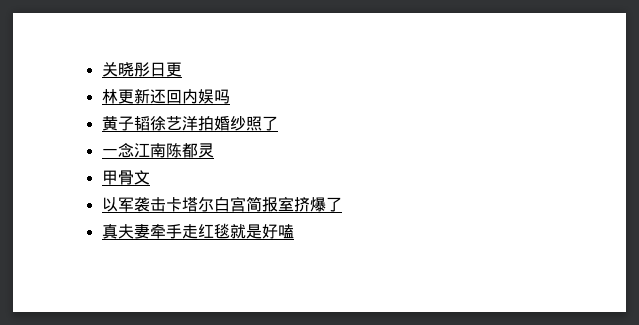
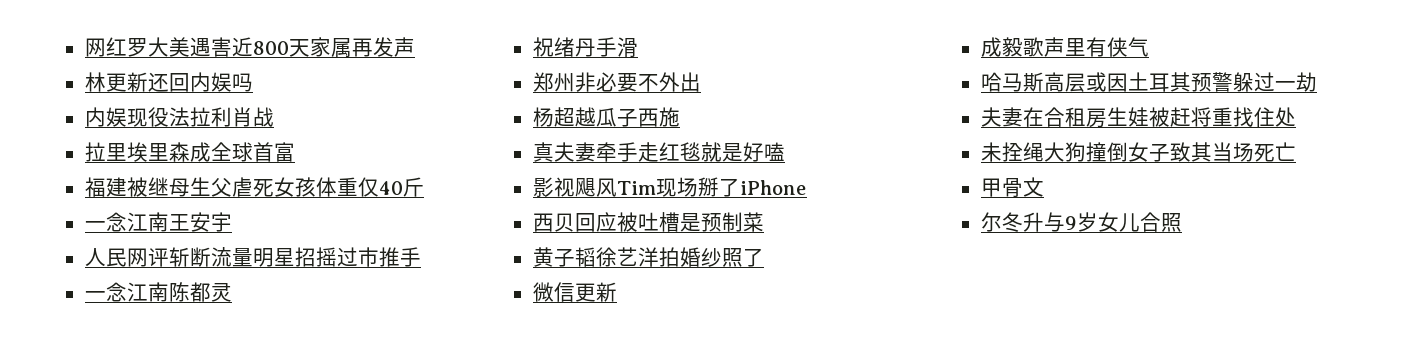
- 关晓彤日更
+ 网红罗大美遇害近800天家属再发声
  林更新还回内娱吗
+ 内娱现役法拉利肖战
+ 拉里埃里森成全球首富
+ 福建被继母生父虐死女孩体重仅40斤
+ 一念江南王安宇
+ 人民网评斩断流量明星招摇过市推手
+ 一念江南陈都灵
+ 祝绪丹手滑
+ 郑州非必要不外出
+ 杨超越瓜子西施
+ 真夫妻牵手走红毯就是好嗑
+ 影视飓风Tim现场掰了iPhone
+ 西贝回应被吐槽是预制菜
- 一念江南陈都灵
+ 微信更新
+ 成毅歌声里有侠气
+ 哈马斯高层或因土耳其预警躲过一劫
+ 夫妻在合租房生娃被赶将重找住处
+ 未拴绳大狗撞倒女子致其当场死亡
  甲骨文
- 以军袭击卡塔尔白宫简报室挤爆了
- 真夫妻牵手走红毯就是好嗑
+ 尔冬升与9岁女儿合照

